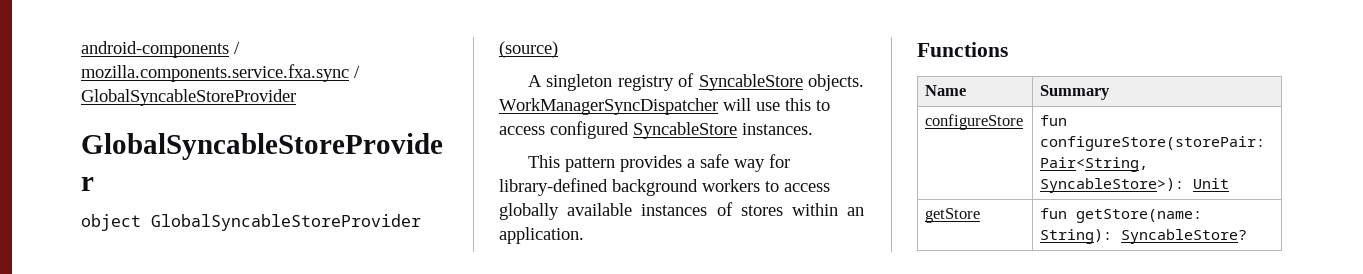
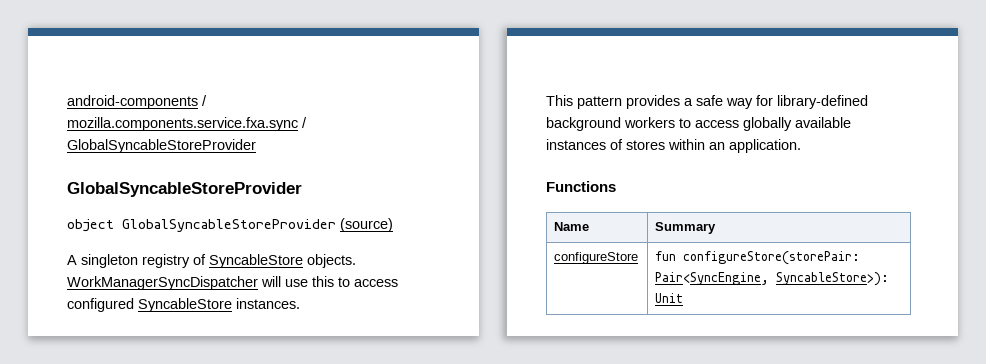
- configureStore | fun configureStore(storePair: Pair<String, SyncableStore>): Unit
+ configureStore | fun configureStore(storePair: Pair<SyncEngine, SyncableStore>): Unit
- getStore | fun getStore(name: String): SyncableStore?

